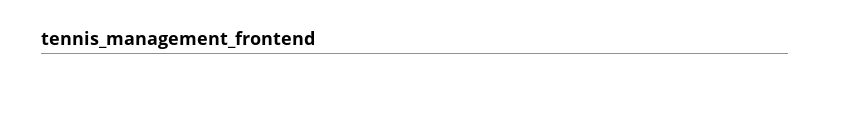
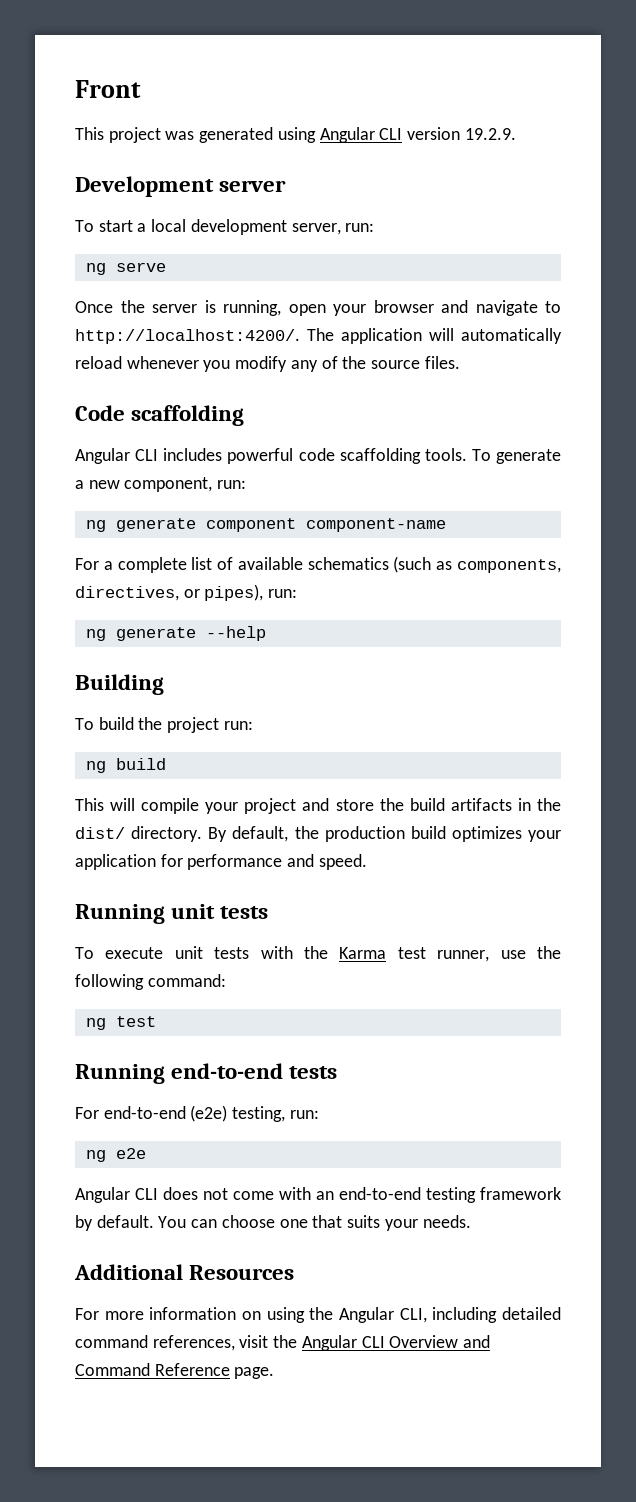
- tennis_management_frontend
+ Front
+ This project was generated using Angular CLI version 19.2.9.
+ Development server
+ To start a local development server, run:
+ ng serve
+ Once the server is running, open your browser and navigate to http://localhost:4200/. The application will automatically reload whenever you modify any of the source files.
+ Code scaffolding
+ Angular CLI includes powerful code scaffolding tools. To generate a new component, run:
+ ng generate component component-name
+ For a complete list of available schematics (such as components, directives, or pipes), run:
+ ng generate --help
+ Building
+ To build the project run:
+ ng build
+ This will compile your project and store the build artifacts in the dist/ directory. By default, the production build optimizes your application for performance and speed.
+ Running unit tests
+ To execute unit tests with the Karma test runner, use the following command:
+ ng test
+ Running end-to-end tests
+ For end-to-end (e2e) testing, run:
+ ng e2e
+ Angular CLI does not come with an end-to-end testing framework by default. You can choose one that suits your needs.
+ Additional Resources
+ For more information on using the Angular CLI, including detailed command references, visit the Angular CLI Overview and Command Reference page.

